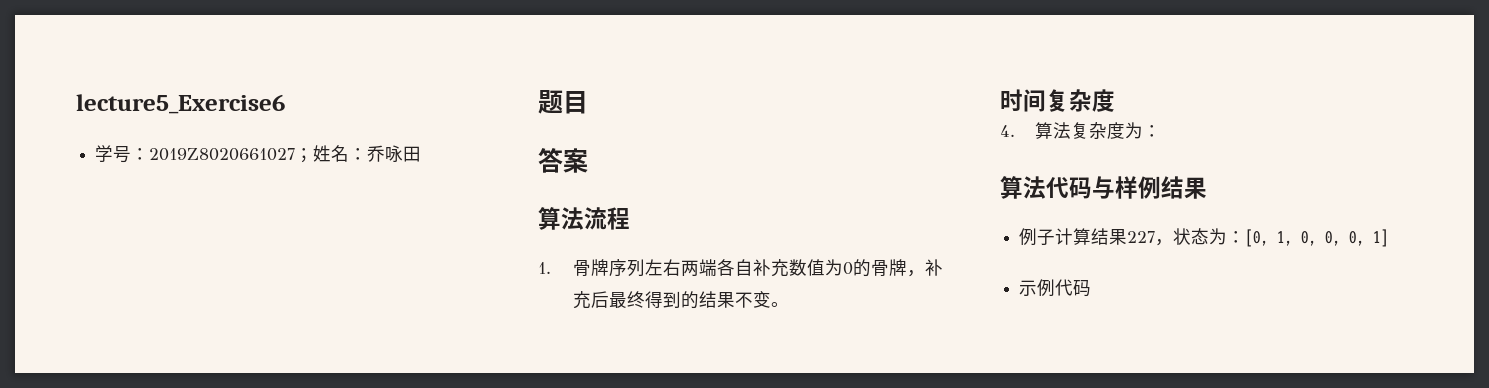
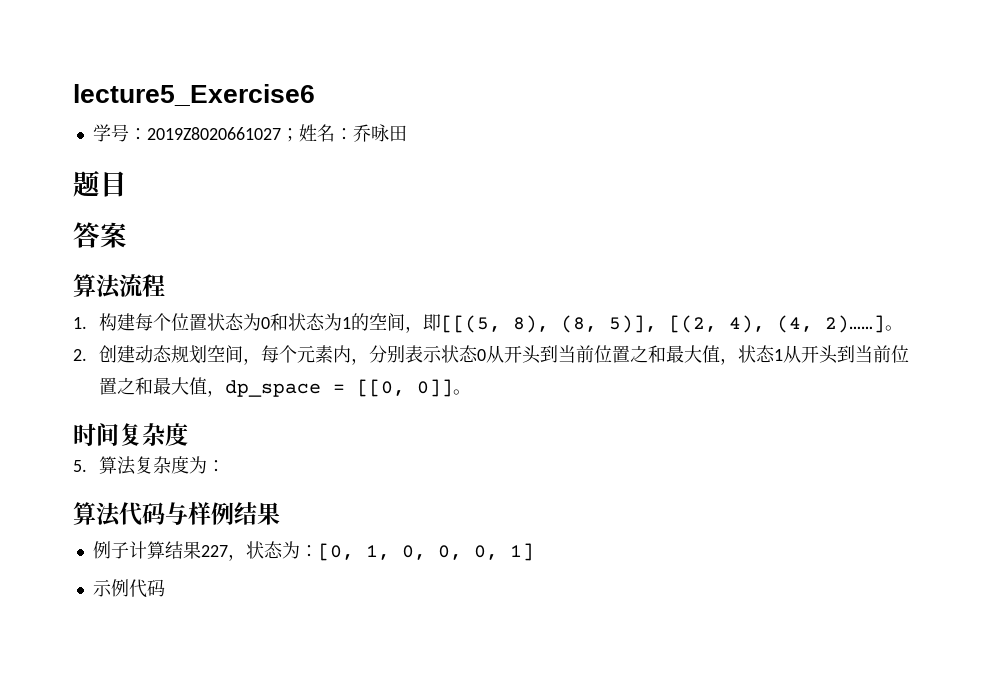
- 1.骨牌序列左右两端各自补充数值为0的骨牌，补充后最终得到的结果不变。
+ 1.构建每个位置状态为0和状态为1的空间，即[[(5, 8), (8, 5)], [(2, 4), (4, 2)……]。
+ 2.创建动态规划空间，每个元素内，分别表示状态0从开头到当前位置之和最大值，状态1从开头到当前位置之和最大值，dp_space = [[0, 0]]。
- 4.算法复杂度为：
+ 5.算法复杂度为：

